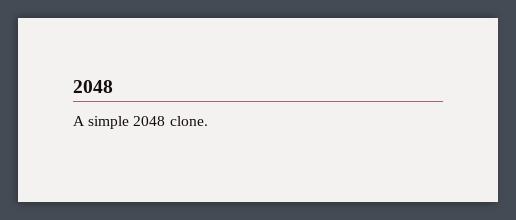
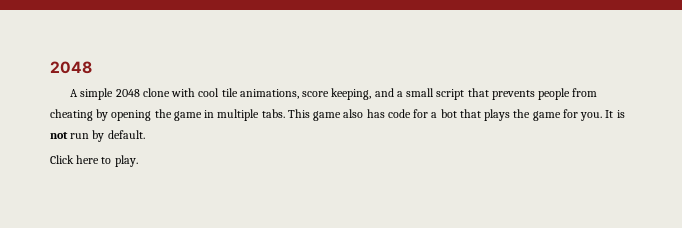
- A simple 2048 clone.
+ A simple 2048 clone with cool tile animations, score keeping, and a small script that prevents people from cheating by opening the game in multiple tabs. This game also has code for a bot that plays the game for you. It is not run by default.
+ Click here to play.

